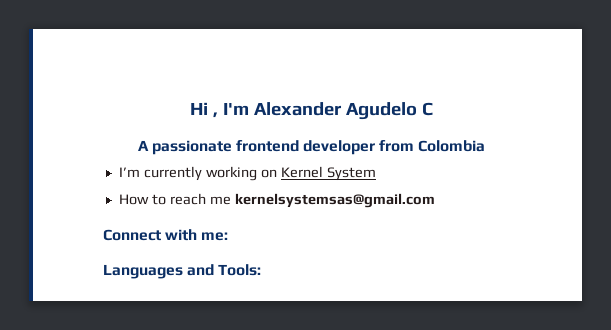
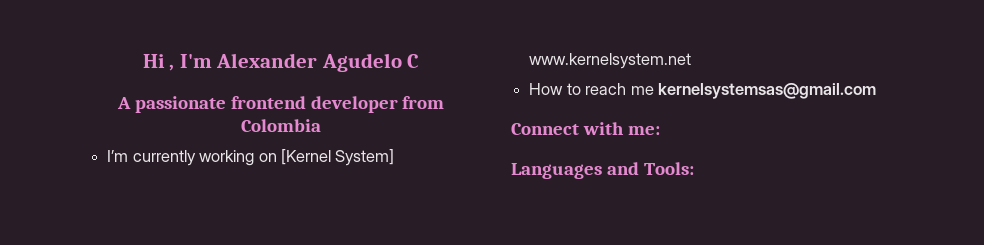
- I’m currently working on Kernel System
+ I’m currently working on [Kernel System] www.kernelsystem.net

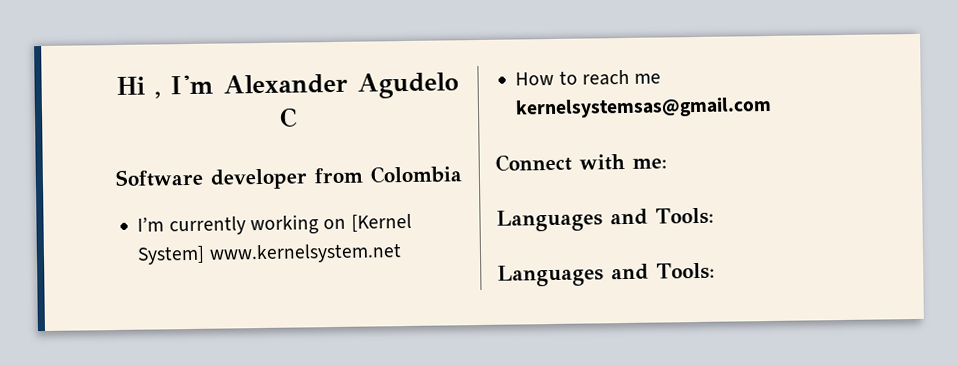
- A passionate frontend developer from Colombia
+ Software developer from Colombia
  Connect with me:
+ Languages and Tools:

